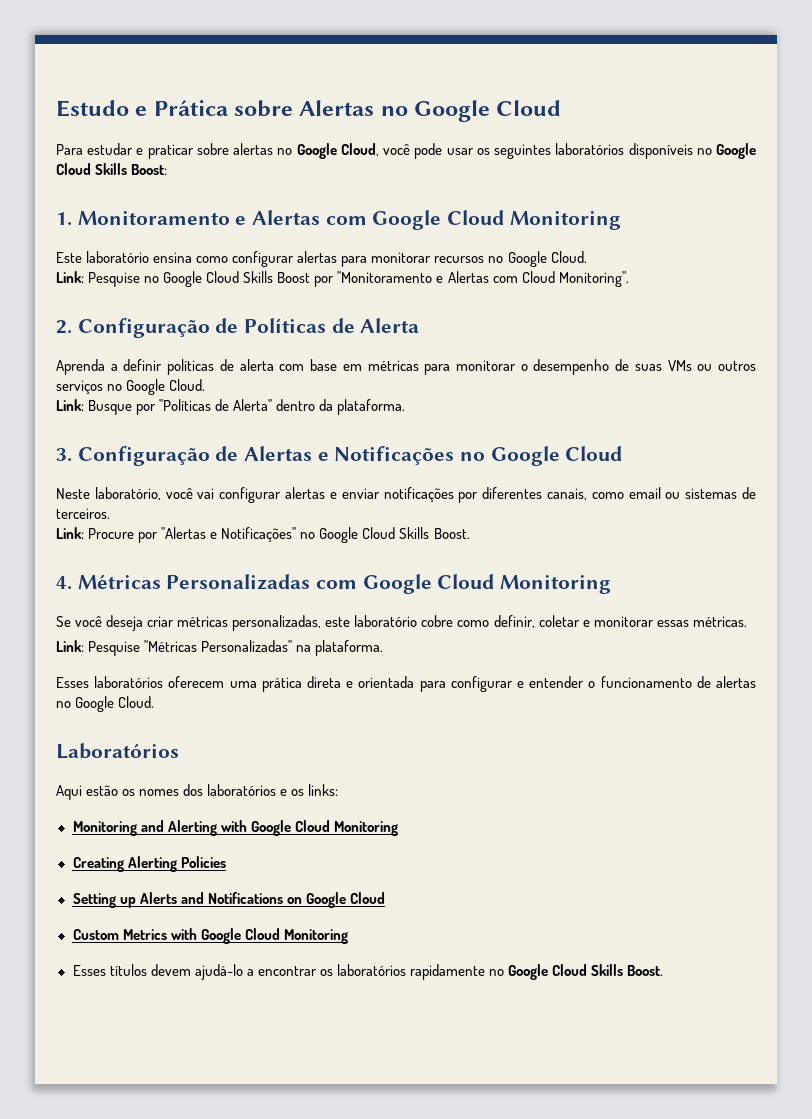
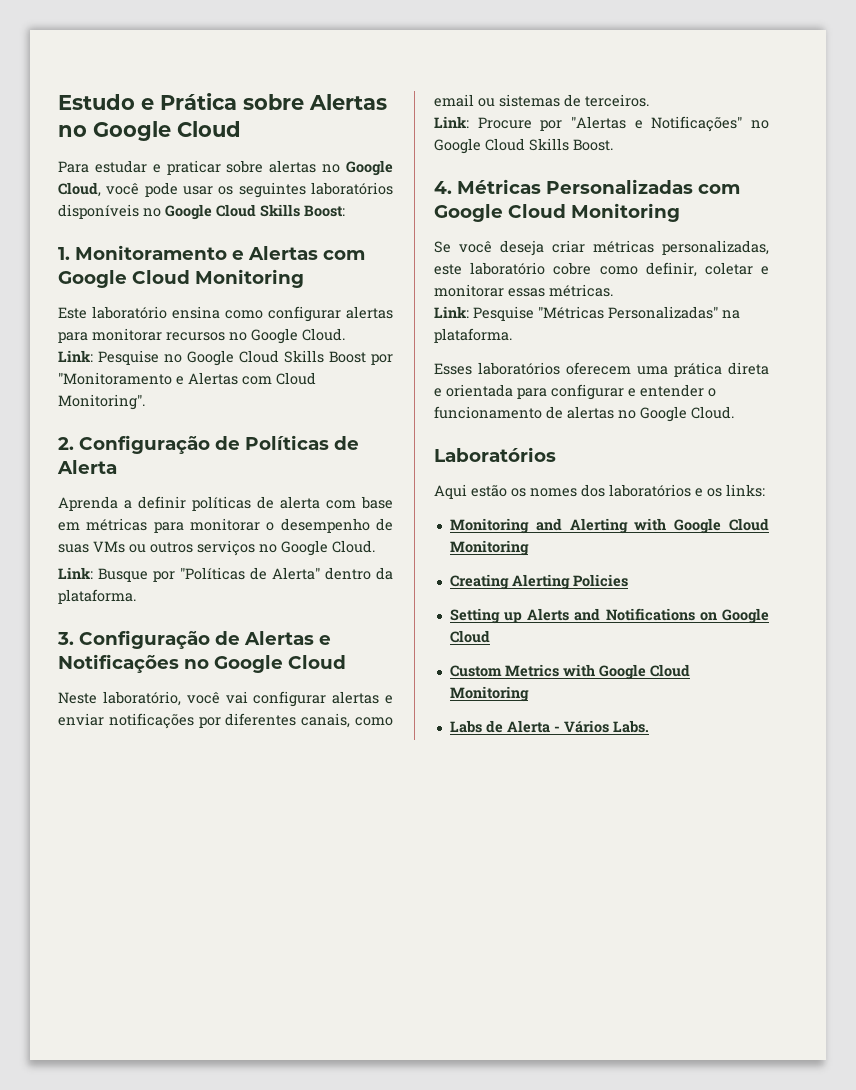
- Esses títulos devem ajudá-lo a encontrar os laboratórios rapidamente no Google Cloud Skills Boost.
+ Labs de Alerta - Vários Labs.

